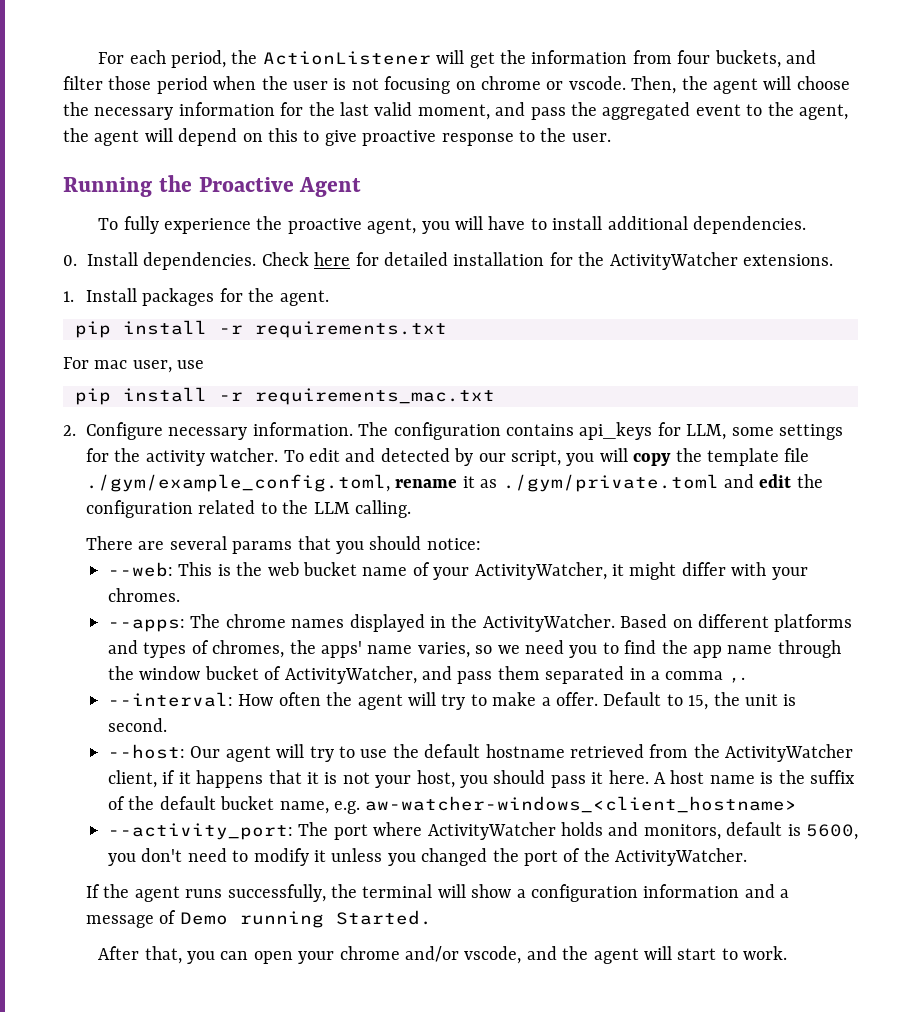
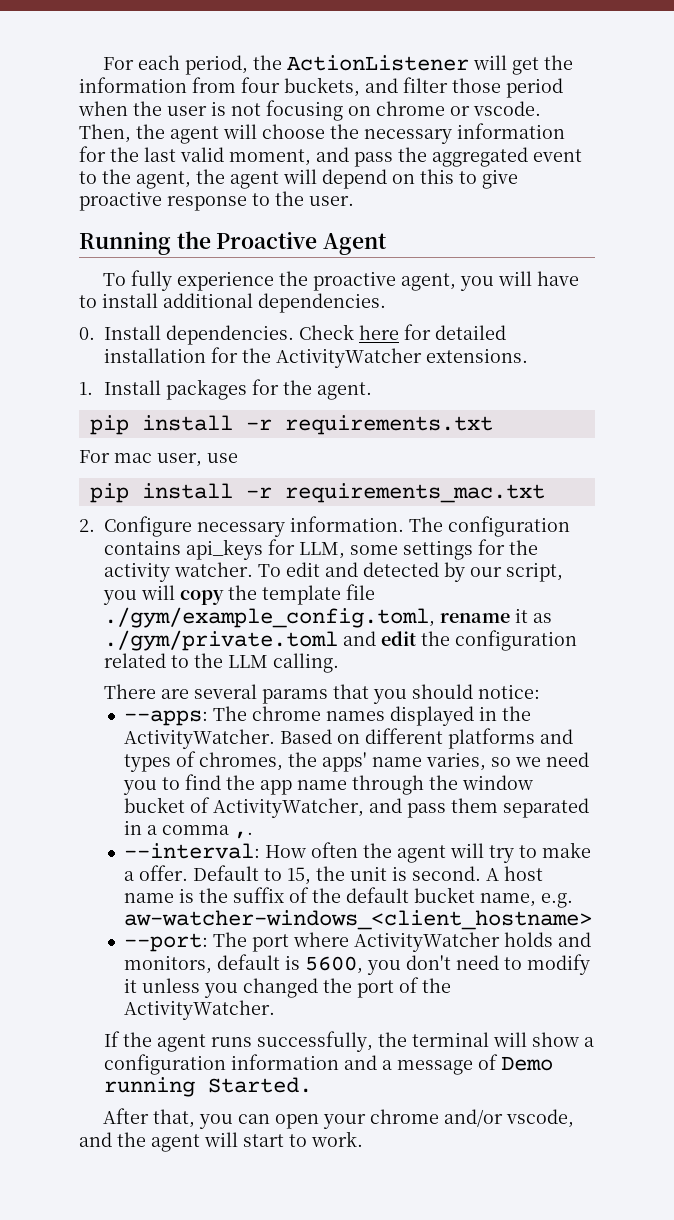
- --web: This is the web bucket name of your ActivityWatcher, it might differ with your chromes.
- Default to 15, the unit is second.
- --host: Our agent will try to use the default hostname retrieved from the ActivityWatcher client, if it happens that it is not your host, you should pass it here. A host name is the suffix of the default bucket name, e.g. aw-watcher-windows_<client_hostname>
+ Default to 15, the unit is second. A host name is the suffix of the default bucket name, e.g. aw-watcher-windows_<client_hostname>
- --activity_port: The port where ActivityWatcher holds and monitors, default is 5600, you don't need to modify it unless you changed the port of the ActivityWatcher.
+ --port: The port where ActivityWatcher holds and monitors, default is 5600, you don't need to modify it unless you changed the port of the ActivityWatcher.

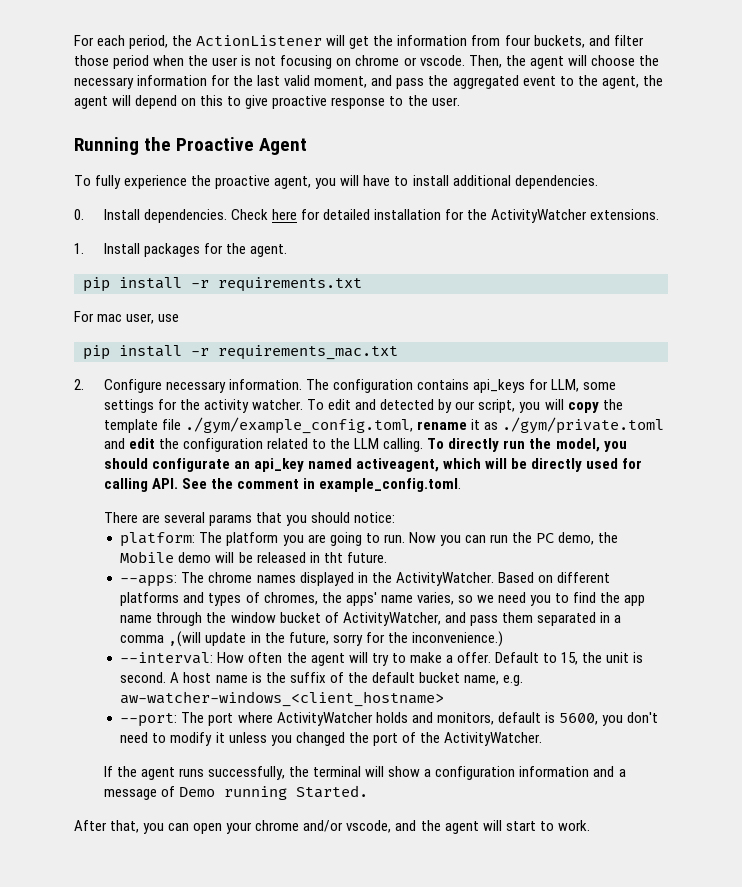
+ To directly run the model, you should configurate an api_key named activeagent, which will be directly used for calling API. See the comment in example_config.toml.
+ platform: The platform you are going to run. Now you can run the PC demo, the Mobile demo will be released in tht future.
- Based on different platforms and types of chromes, the apps' name varies, so we need you to find the app name through the window bucket of ActivityWatcher, and pass them separated in a comma ,.
+ Based on different platforms and types of chromes, the apps' name varies, so we need you to find the app name through the window bucket of ActivityWatcher, and pass them separated in a comma ,(will update in the future, sorry for the inconvenience.)

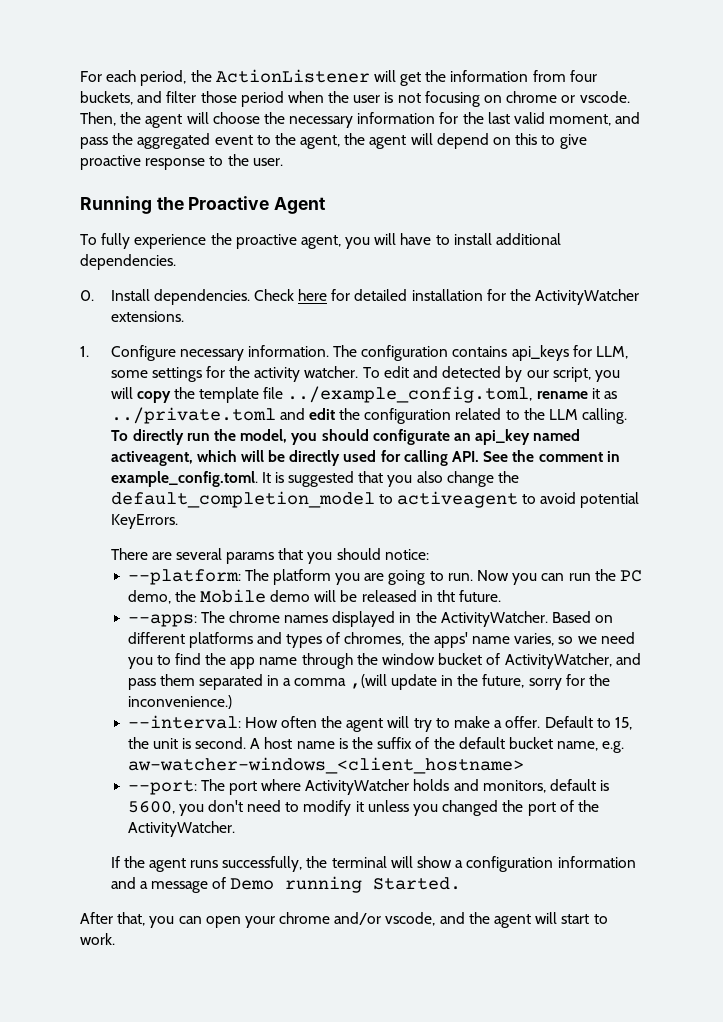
- 1. Install packages for the agent.
- pip install -r requirements.txt
- For mac user, use
- pip install -r requirements_mac.txt
- 2. Configure necessary information.
+ 1. Configure necessary information.
- To edit and detected by our script, you will copy the template file ./gym/example_config.toml, rename it as ./gym/private.toml and edit the configuration related to the LLM calling.
+ To edit and detected by our script, you will copy the template file ../example_config.toml, rename it as ../private.toml and edit the configuration related to the LLM calling.
- To directly run the model, you should configurate an api_key named activeagent, which will be directly used for calling API. See the comment in example_config.toml.
+ To directly run the model, you should configurate an api_key named activeagent, which will be directly used for calling API. See the comment in example_config.toml. It is suggested that you also change the default_completion_model to activeagent to avoid potential KeyErrors.
- platform: The platform you are going to run.
+ --platform: The platform you are going to run.

